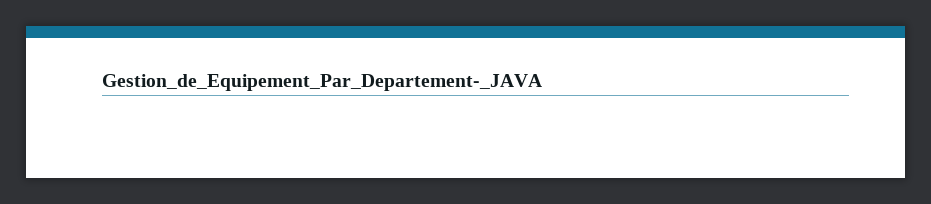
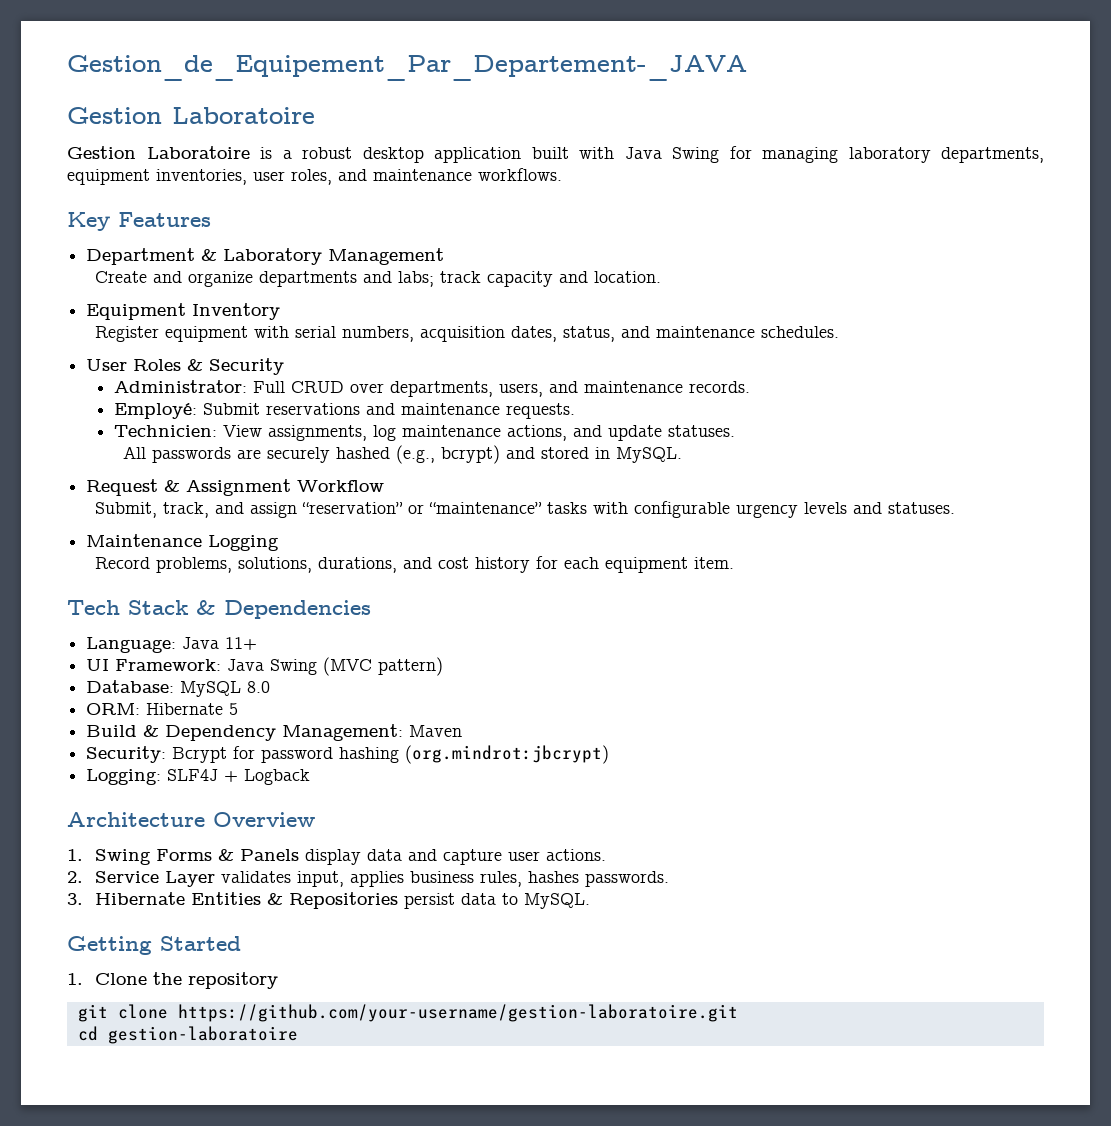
  Gestion_de_Equipement_Par_Departement-_JAVA
+ Gestion Laboratoire
+ Gestion Laboratoire is a robust desktop application built with Java Swing for managing laboratory departments, equipment inventories, user roles, and maintenance workflows.
+ Key Features
+ Department & Laboratory Management
+ Create and organize departments and labs; track capacity and location.
+ Equipment Inventory
+ Register equipment with serial numbers, acquisition dates, status, and maintenance schedules.
+ User Roles & Security
+ Administrator: Full CRUD over departments, users, and maintenance records.
+ Employé: Submit reservations and maintenance requests.
+ Technicien: View assignments, log maintenance actions, and update statuses.
+ All passwords are securely hashed (e.g., bcrypt) and stored in MySQL.
+ Request & Assignment Workflow
+ Submit, track, and assign “reservation” or “maintenance” tasks with configurable urgency levels and statuses.
+ Maintenance Logging
+ Record problems, solutions, durations, and cost history for each equipment item.
+ Tech Stack & Dependencies
+ Language: Java 11+
+ UI Framework: Java Swing (MVC pattern)
+ Database: MySQL 8.0
+ ORM: Hibernate 5
+ Build & Dependency Management: Maven
+ Security: Bcrypt for password hashing (org.mindrot:jbcrypt)
+ Logging: SLF4J + Logback
+ Architecture Overview
+ 1. Swing Forms & Panels display data and capture user actions.
+ 2. Service Layer validates input, applies business rules, hashes passwords.
+ 3. Hibernate Entities & Repositories persist data to MySQL.
+ Getting Started
+ 1. Clone the repository
+ git clone https://github.com/your-username/gestion-laboratoire.git
+ cd gestion-laboratoire

